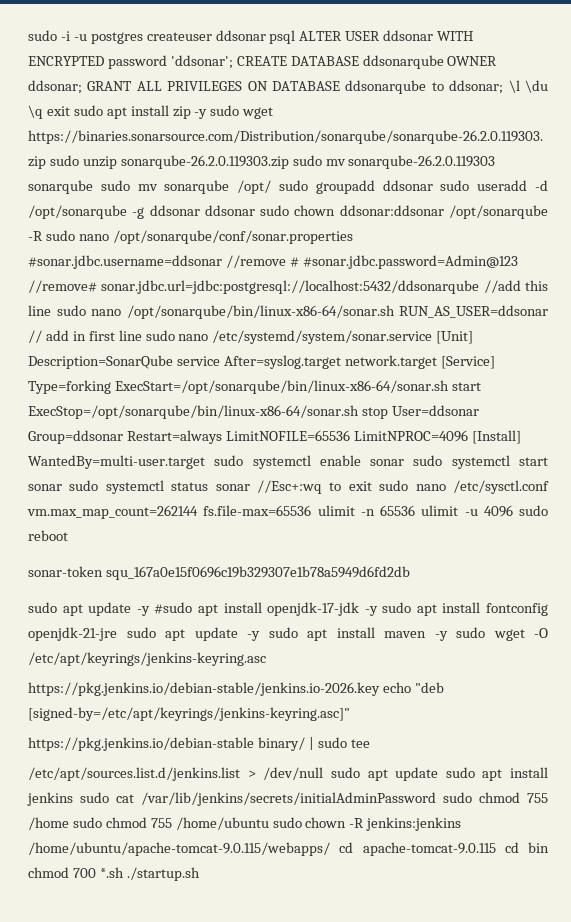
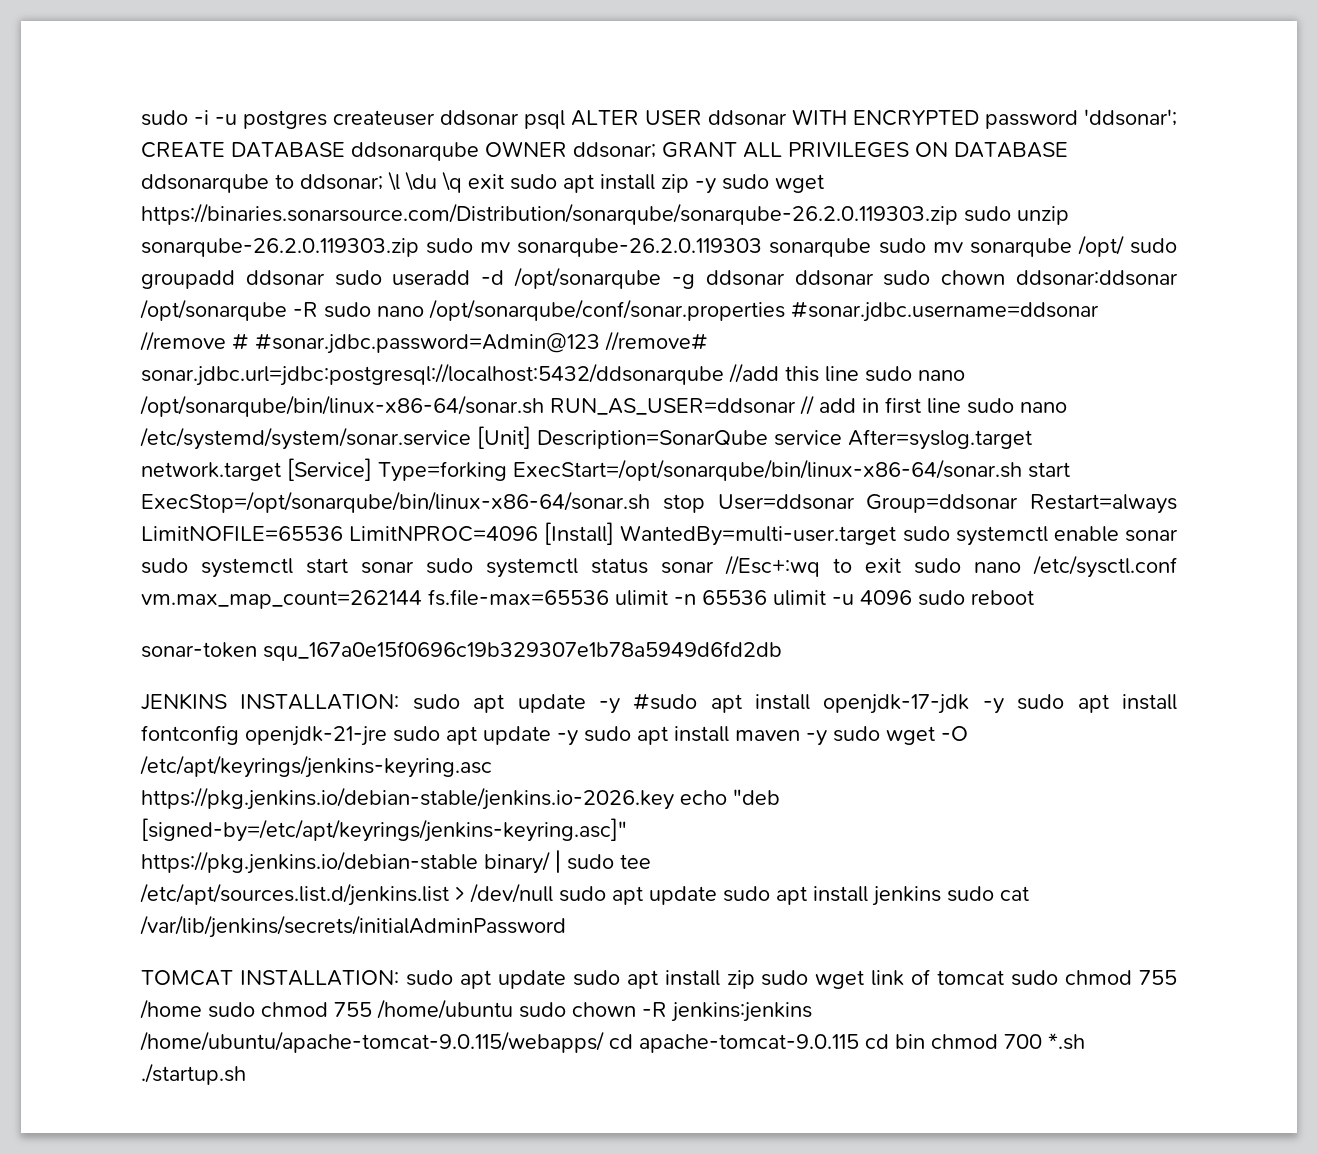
- sudo apt update -y #sudo apt install openjdk-17-jdk -y sudo apt install fontconfig openjdk-21-jre sudo apt update -y sudo apt install maven -y sudo wget -O /etc/apt/keyrings/jenkins-keyring.asc
+ JENKINS INSTALLATION: sudo apt update -y #sudo apt install openjdk-17-jdk -y sudo apt install fontconfig openjdk-21-jre sudo apt update -y sudo apt install maven -y sudo wget -O /etc/apt/keyrings/jenkins-keyring.asc
- /etc/apt/sources.list.d/jenkins.list > /dev/null sudo apt update sudo apt install jenkins sudo cat /var/lib/jenkins/secrets/initialAdminPassword sudo chmod 755 /home sudo chmod 755 /home/ubuntu sudo chown -R jenkins:jenkins /home/ubuntu/apache-tomcat-9.0.115/webapps/ cd apache-tomcat-9.0.115 cd bin chmod 700 *.sh ./startup.sh
+ /etc/apt/sources.list.d/jenkins.list > /dev/null sudo apt update sudo apt install jenkins sudo cat /var/lib/jenkins/secrets/initialAdminPassword
+ TOMCAT INSTALLATION: sudo apt update sudo apt install zip sudo wget link of tomcat sudo chmod 755 /home sudo chmod 755 /home/ubuntu sudo chown -R jenkins:jenkins /home/ubuntu/apache-tomcat-9.0.115/webapps/ cd apache-tomcat-9.0.115 cd bin chmod 700 *.sh ./startup.sh

